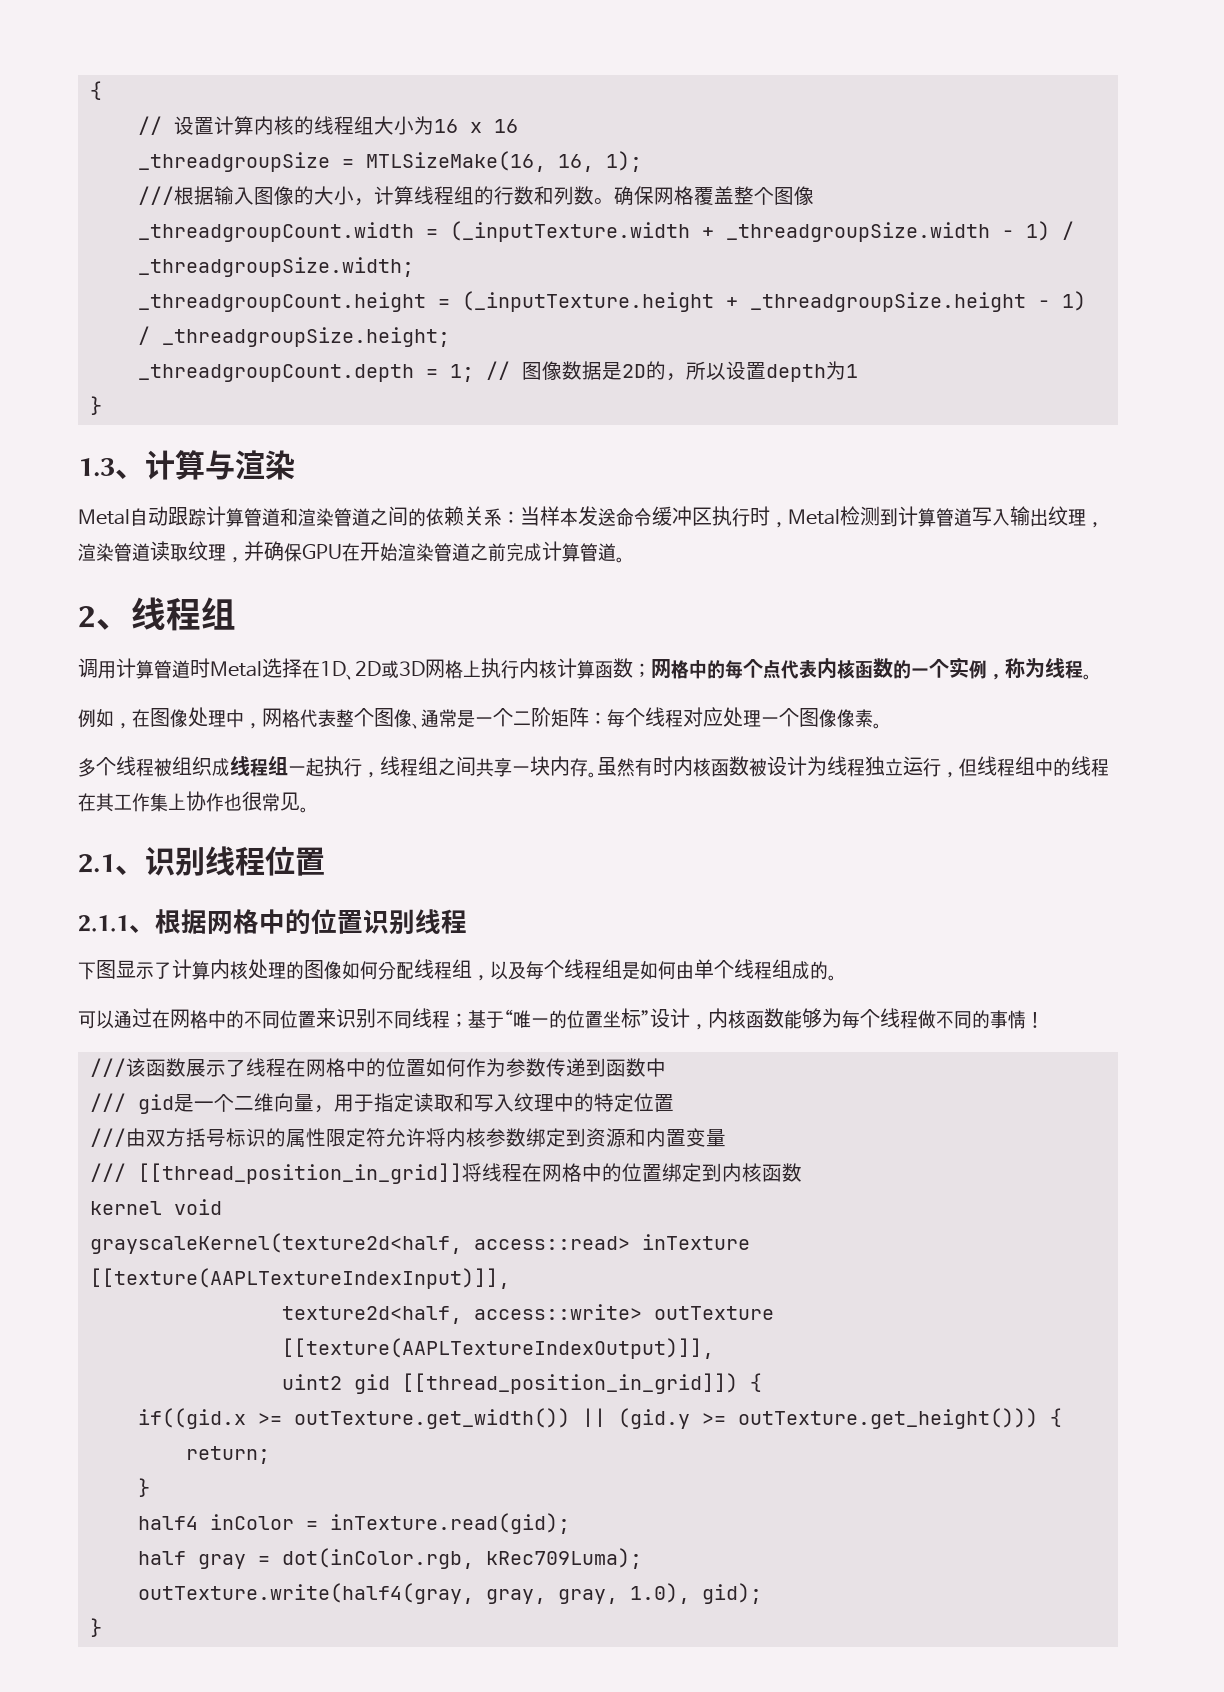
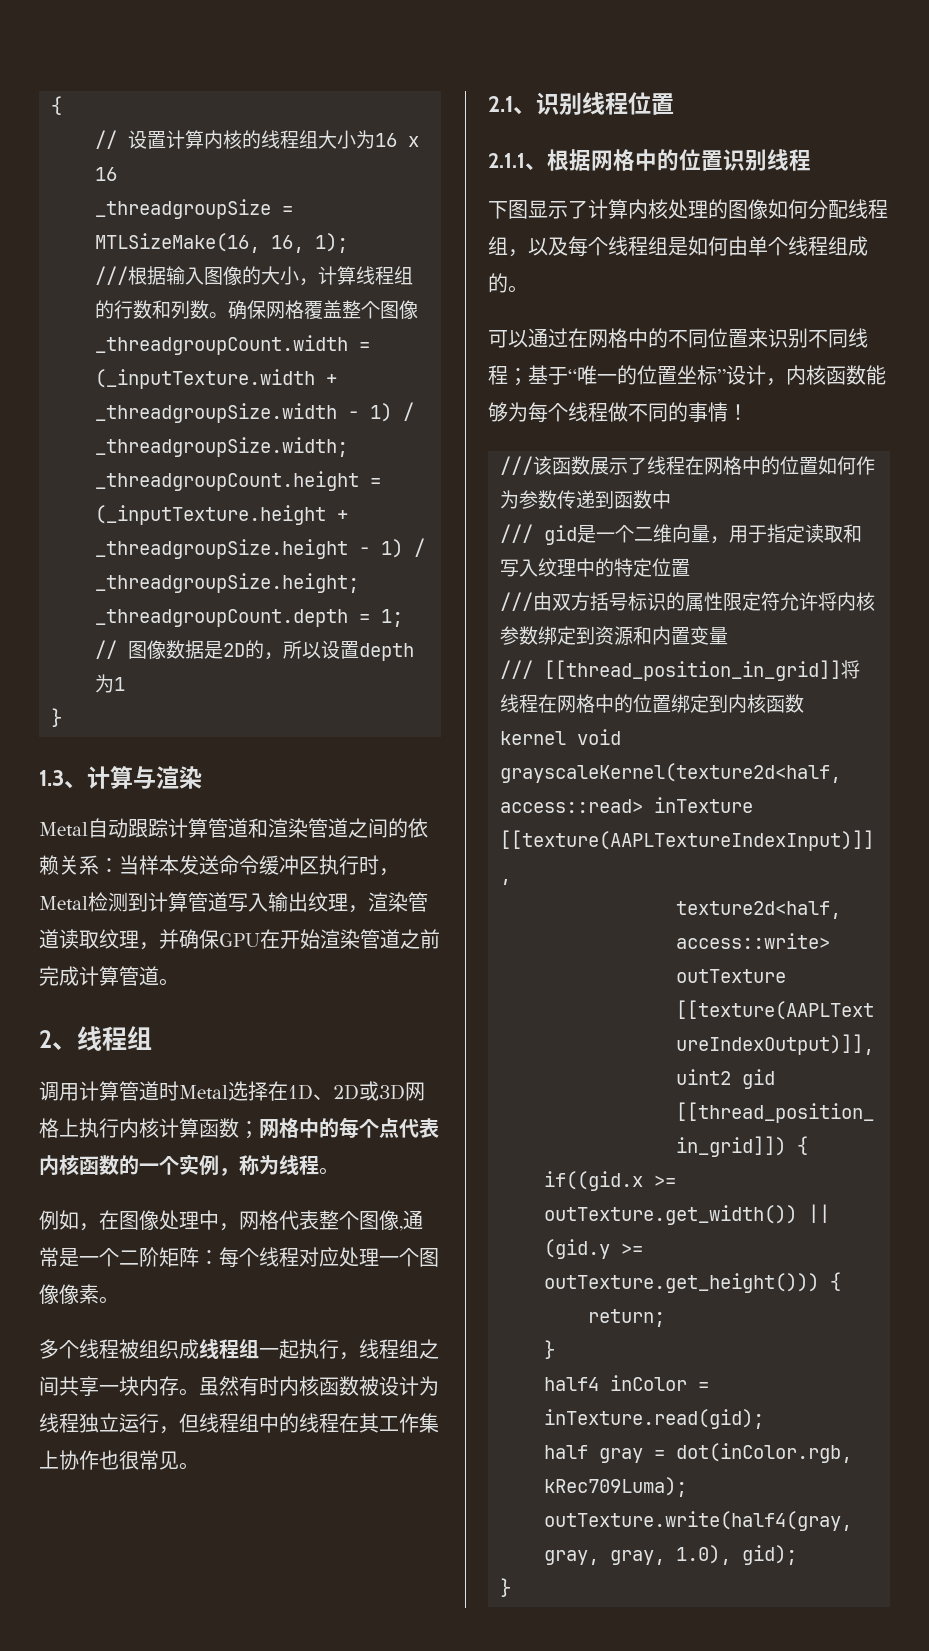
- 例如，在图像处理中，网格代表整个图像、通常是一个二阶矩阵：每个线程对应处理一个图像像素。
+ 例如，在图像处理中，网格代表整个图像,通常是一个二阶矩阵：每个线程对应处理一个图像像素。

